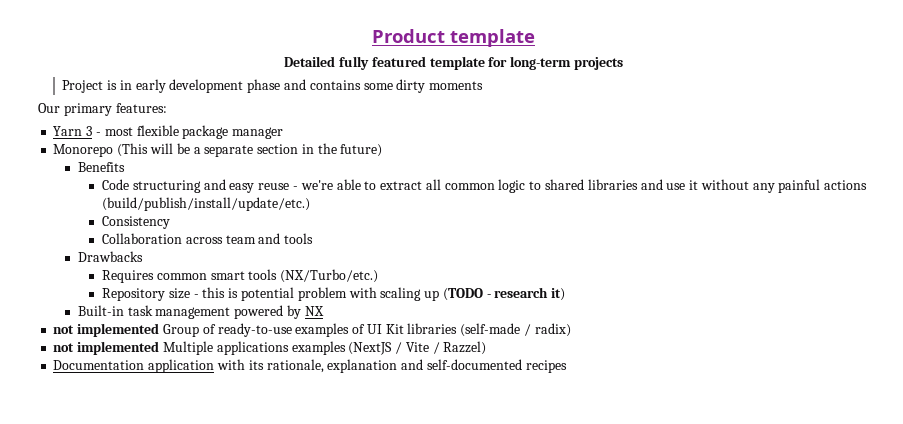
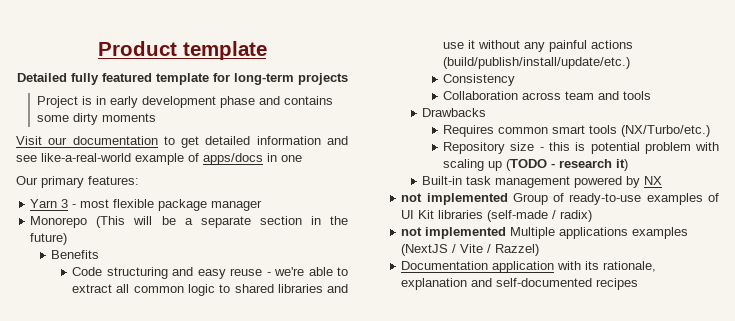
+ Visit our documentation to get detailed information and see like-a-real-world example of apps/docs in one

